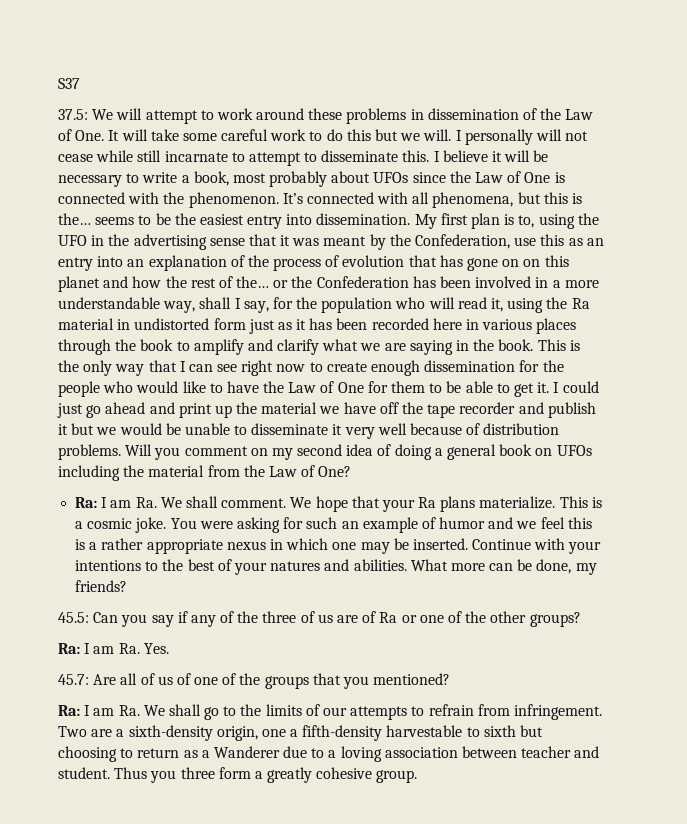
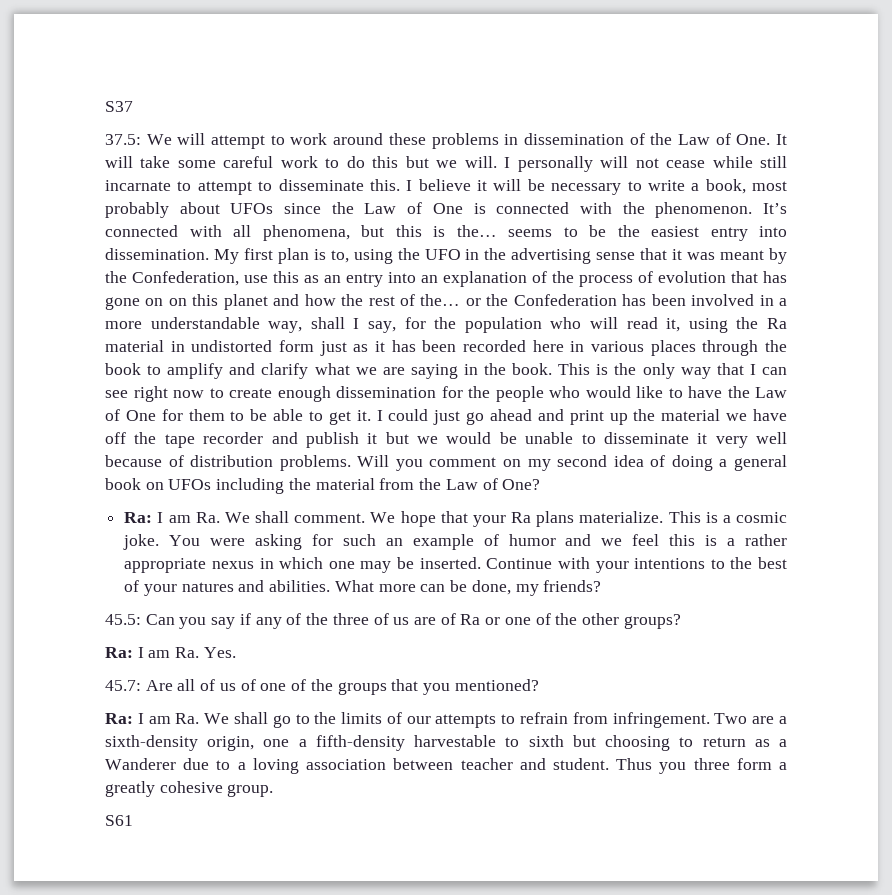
+ S61

